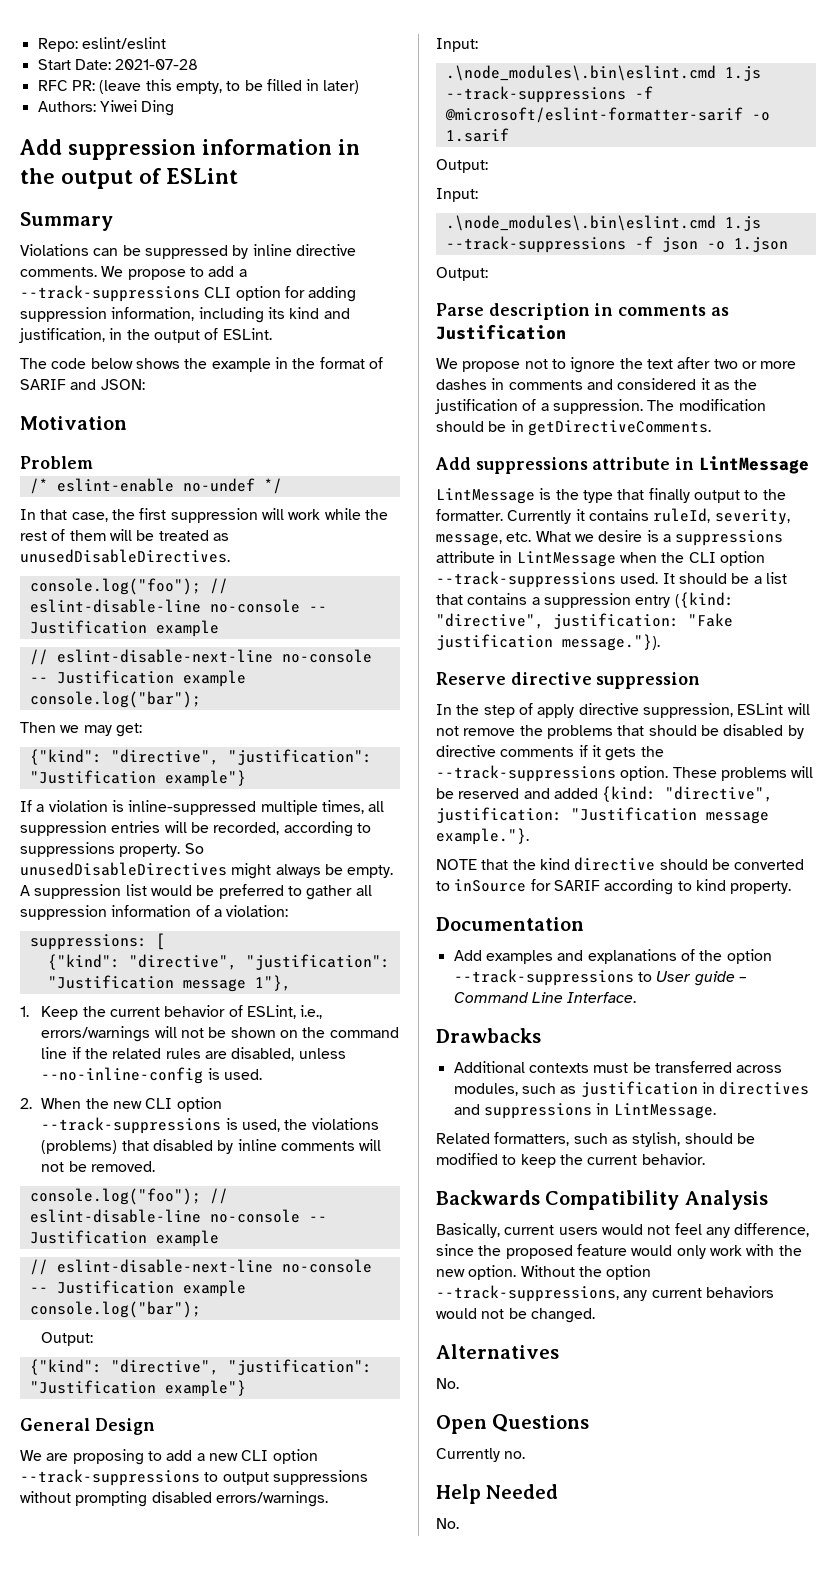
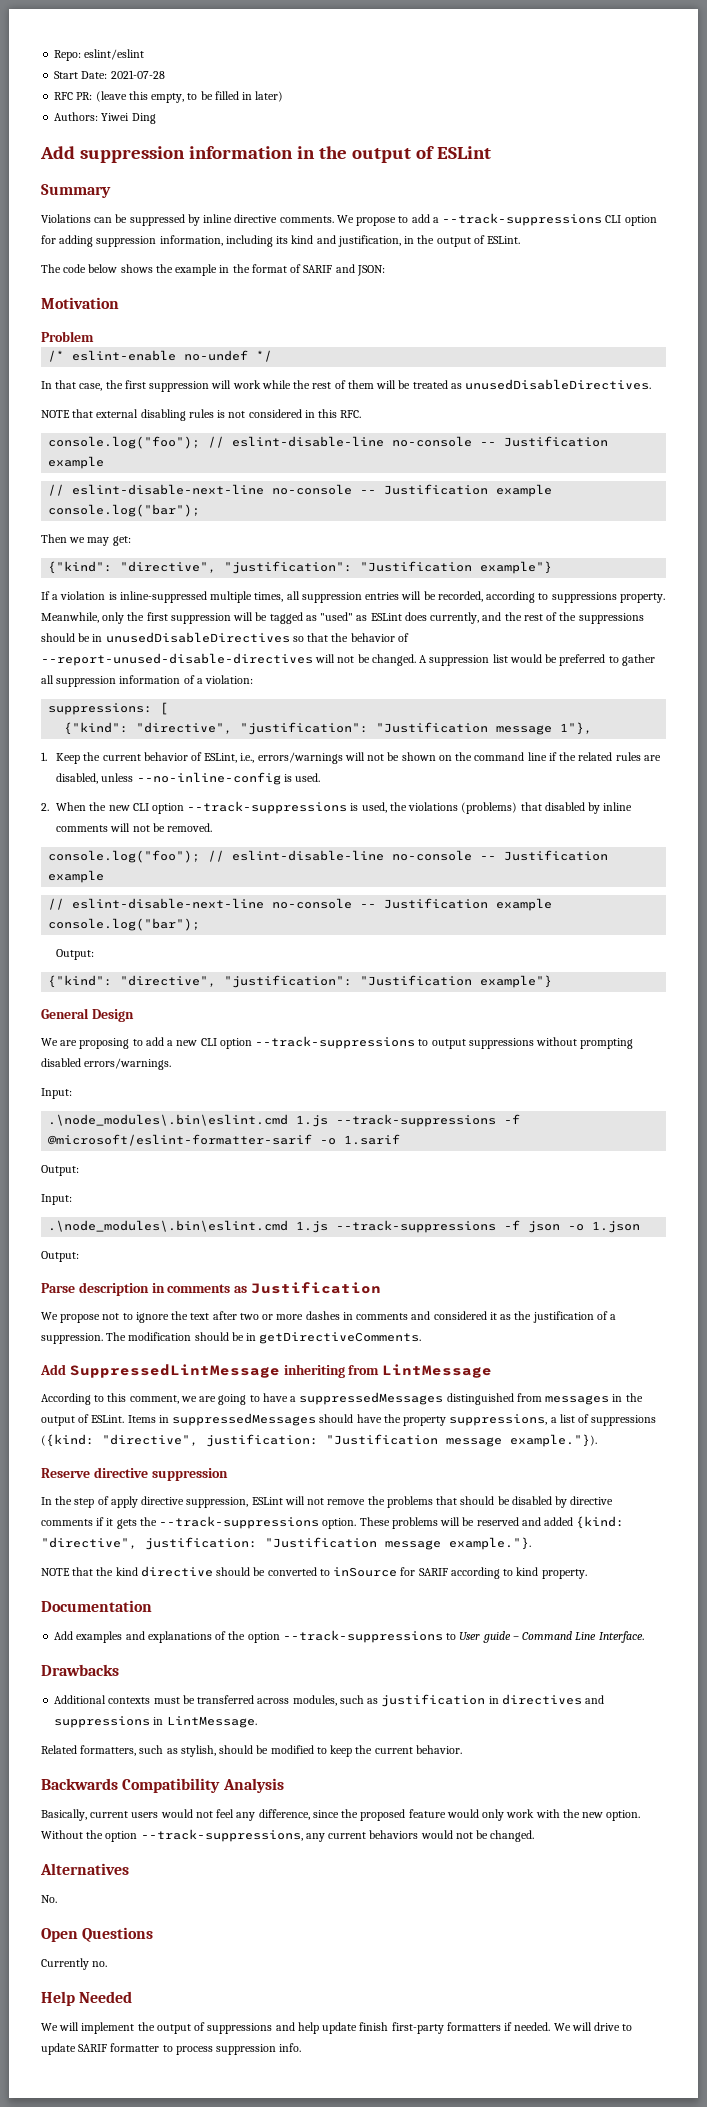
+ NOTE that external disabling rules is not considered in this RFC.
- So unusedDisableDirectives might always be empty.
+ Meanwhile, only the first suppression will be tagged as "used" as ESLint does currently, and the rest of the suppressions should be in unusedDisableDirectives so that the behavior of --report-unused-disable-directives will not be changed.
- Add suppressions attribute in LintMessage
- LintMessage is the type that finally output to the formatter. Currently it contains ruleId, severity, message, etc. What we desire is a suppressions attribute in LintMessage when the CLI option --track-suppressions used. It should be a list that contains a suppression entry ({kind: "directive", justification: "Fake justification message."}).
+ Add SuppressedLintMessage inheriting from LintMessage
+ According to this comment, we are going to have a suppressedMessages distinguished from messages in the output of ESLint. Items in suppressedMessages should have the property suppressions, a list of suppressions ({kind: "directive", justification: "Justification message example."}).
  Help Needed
- No.
+ We will implement the output of suppressions and help update finish first-party formatters if needed. We will drive to update SARIF formatter to process suppression info.

